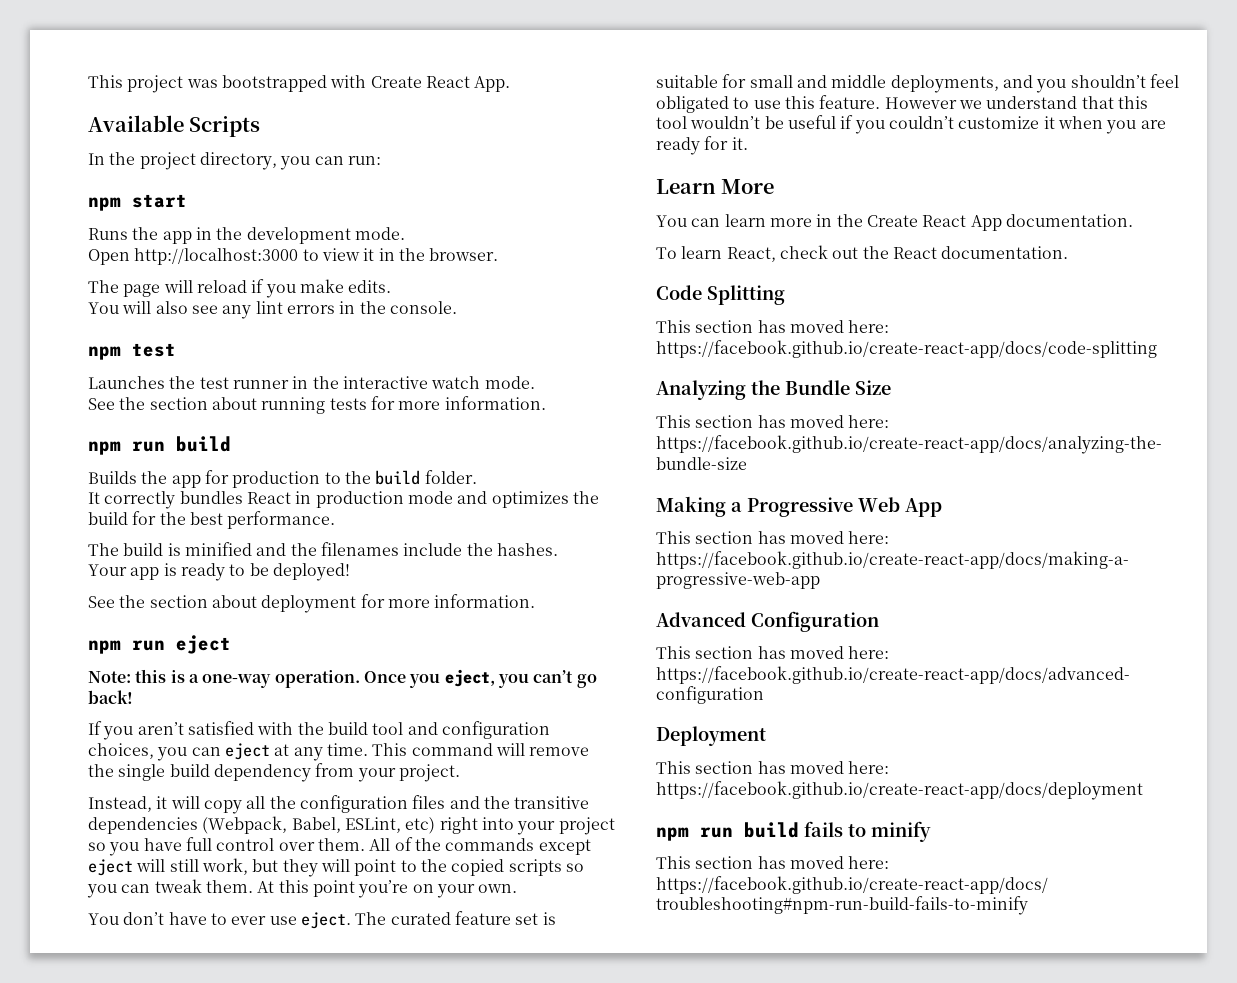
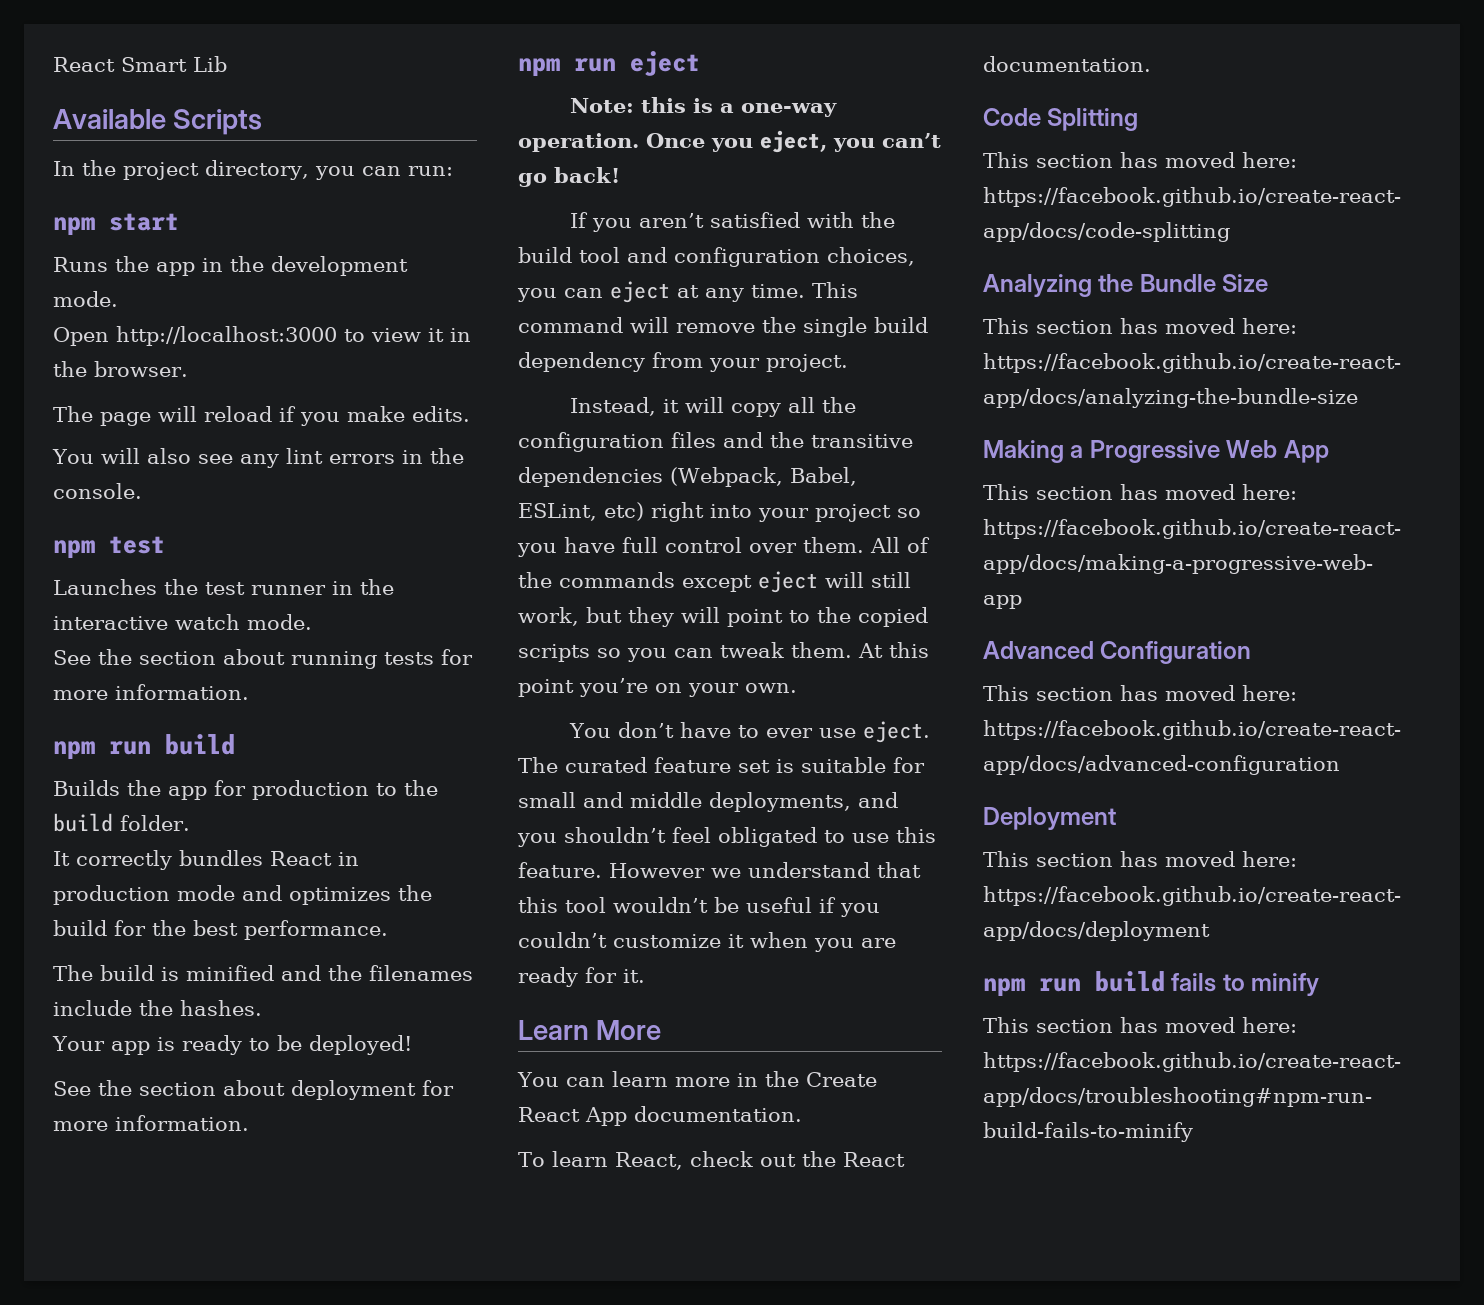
- This project was bootstrapped with Create React App.
+ React Smart Lib

